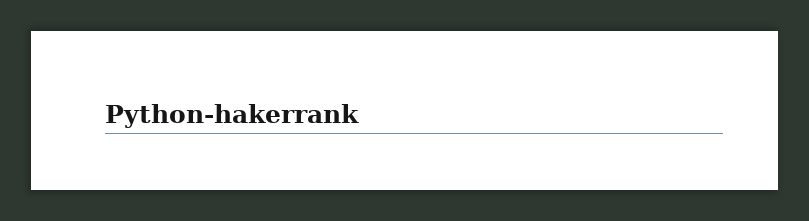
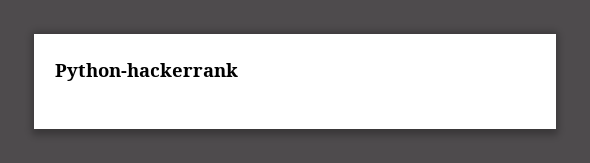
- Python-hakerrank
+ Python-hackerrank

